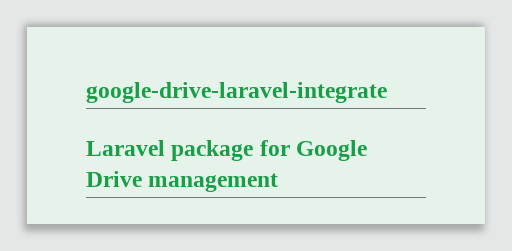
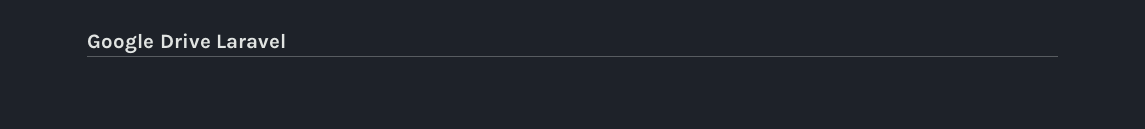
- google-drive-laravel-integrate
- Laravel package for Google Drive management
+ Google Drive Laravel

